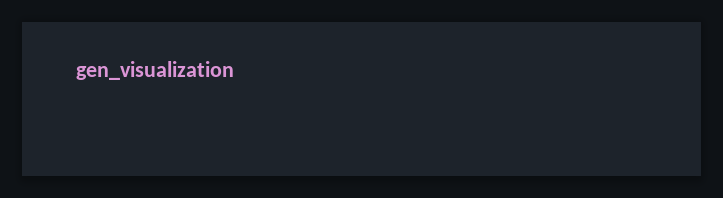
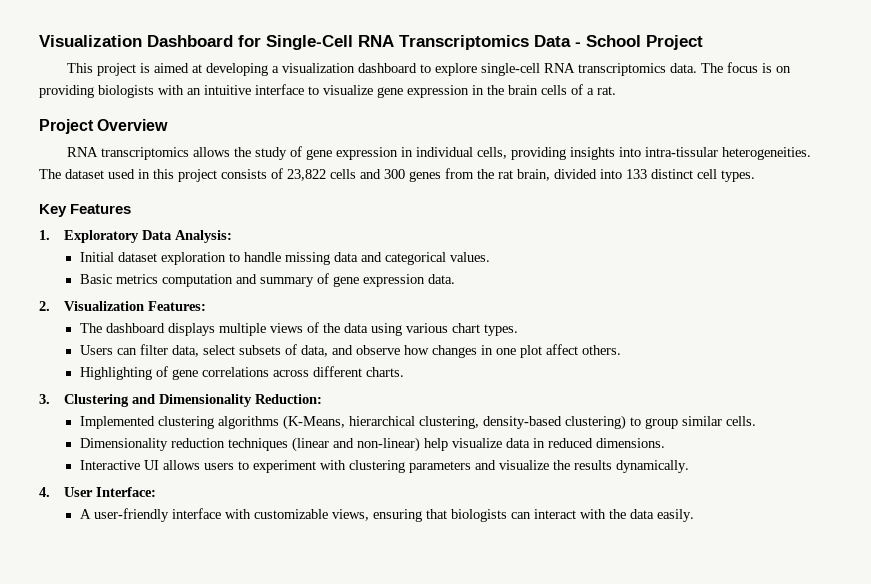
- gen_visualization
+ Visualization Dashboard for Single-Cell RNA Transcriptomics Data - School Project
+ This project is aimed at developing a visualization dashboard to explore single-cell RNA transcriptomics data. The focus is on providing biologists with an intuitive interface to visualize gene expression in the brain cells of a rat.
+ Project Overview
+ RNA transcriptomics allows the study of gene expression in individual cells, providing insights into intra-tissular heterogeneities. The dataset used in this project consists of 23,822 cells and 300 genes from the rat brain, divided into 133 distinct cell types.
+ Key Features
+ 1. Exploratory Data Analysis:
+ Initial dataset exploration to handle missing data and categorical values.
+ Basic metrics computation and summary of gene expression data.
+ 2. Visualization Features:
+ The dashboard displays multiple views of the data using various chart types.
+ Users can filter data, select subsets of data, and observe how changes in one plot affect others.
+ Highlighting of gene correlations across different charts.
+ 3. Clustering and Dimensionality Reduction:
+ Implemented clustering algorithms (K-Means, hierarchical clustering, density-based clustering) to group similar cells.
+ Dimensionality reduction techniques (linear and non-linear) help visualize data in reduced dimensions.
+ Interactive UI allows users to experiment with clustering parameters and visualize the results dynamically.
+ 4. User Interface:
+ A user-friendly interface with customizable views, ensuring that biologists can interact with the data easily.

